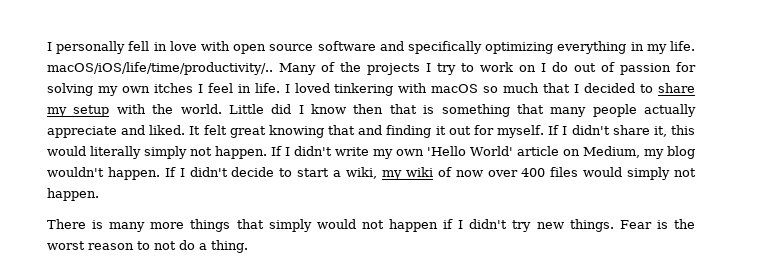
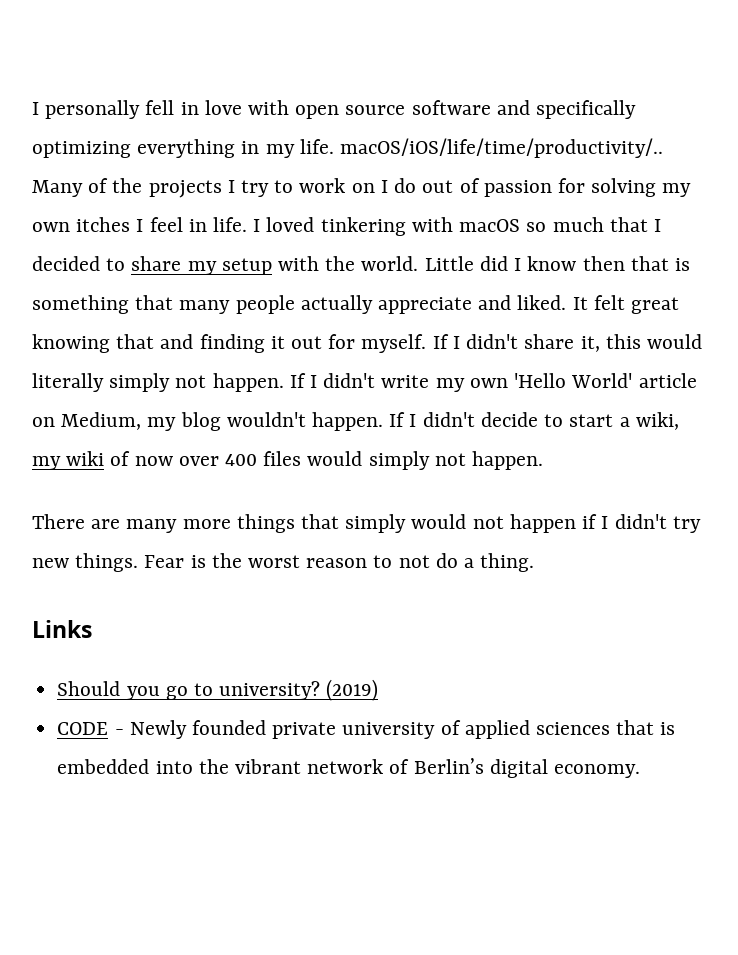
- There is many more things that simply would not happen if I didn't try new things.
+ There are many more things that simply would not happen if I didn't try new things.
+ Links
+ Should you go to university? (2019)
+ CODE - Newly founded private university of applied sciences that is embedded into the vibrant network of Berlin’s digital economy.

